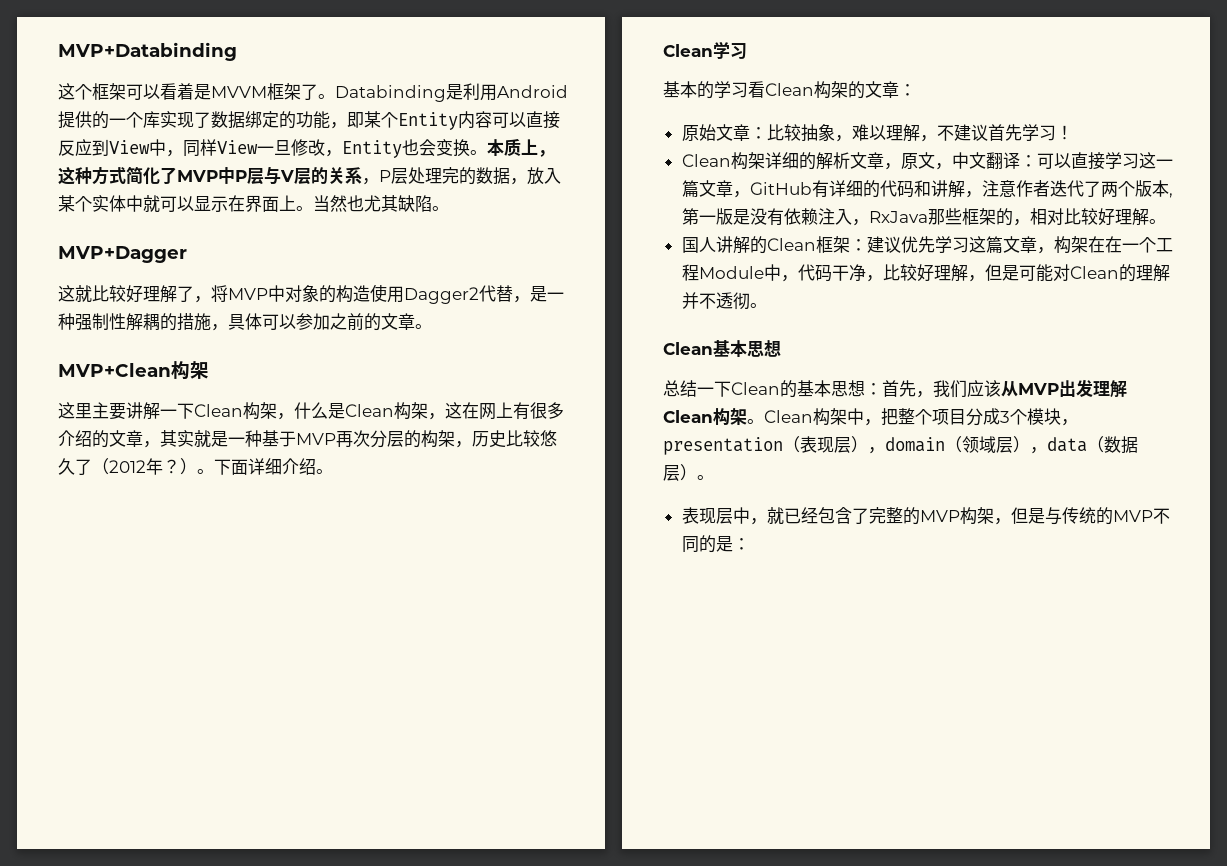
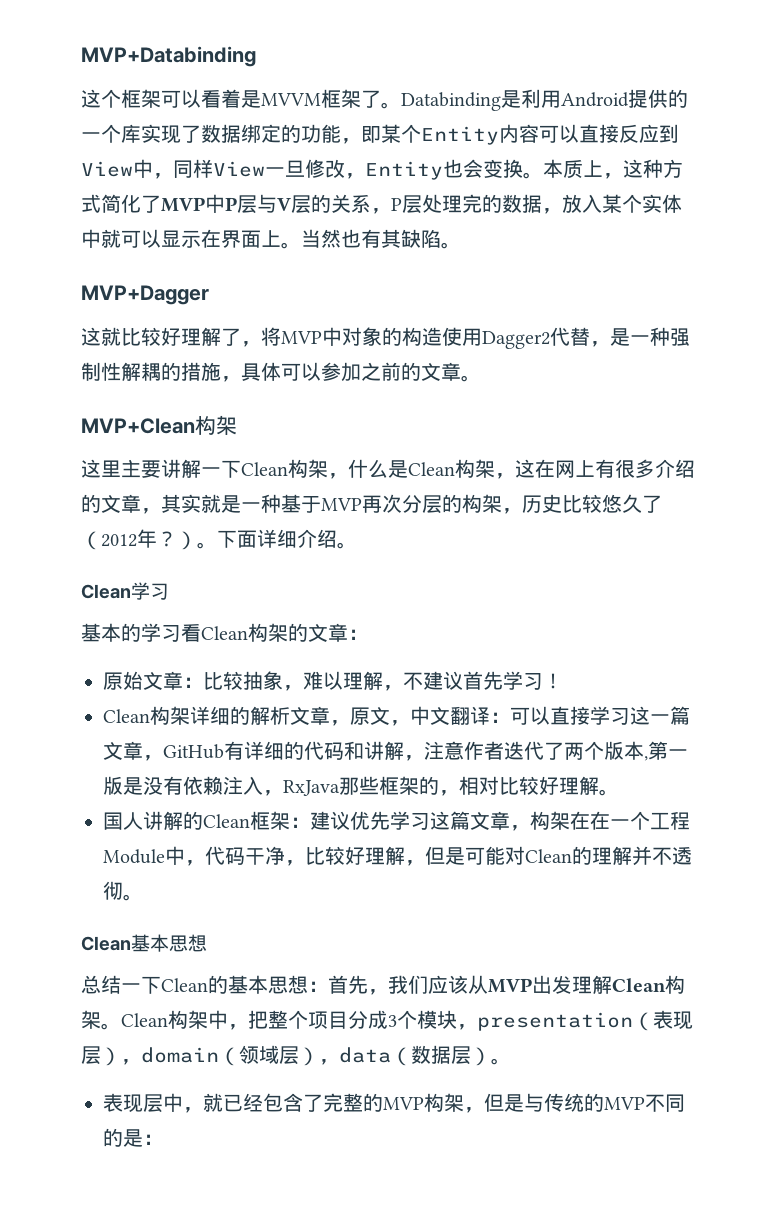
- 当然也尤其缺陷。
+ 当然也有其缺陷。

